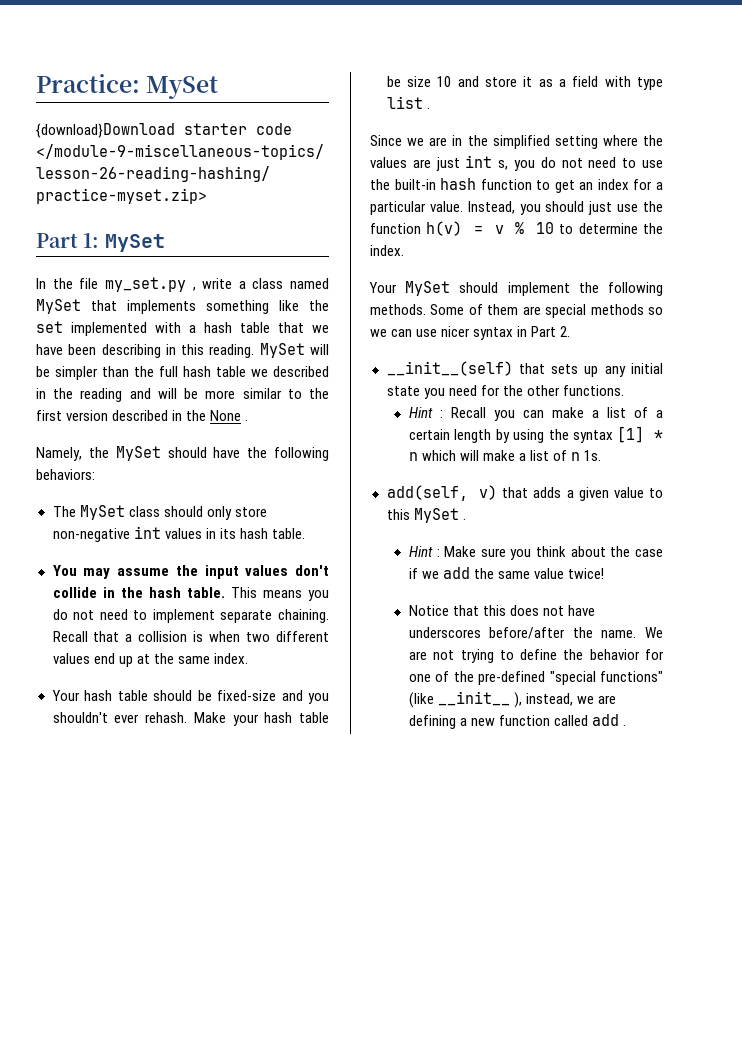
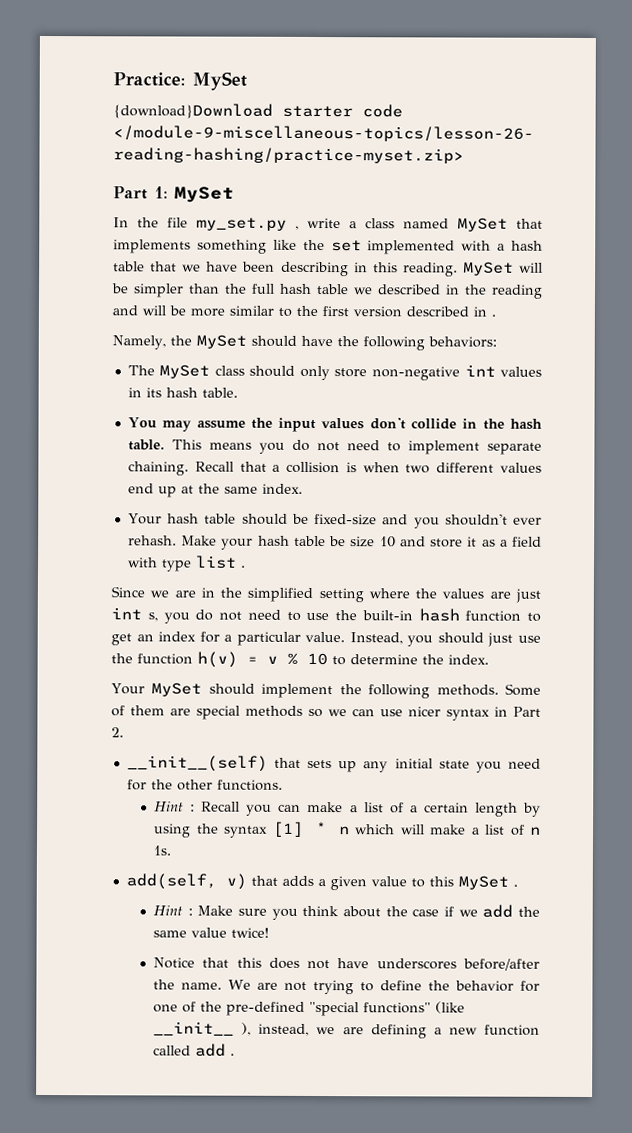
- MySet will be simpler than the full hash table we described in the reading and will be more similar to the first version described in the None .
+ MySet will be simpler than the full hash table we described in the reading and will be more similar to the first version described in .

